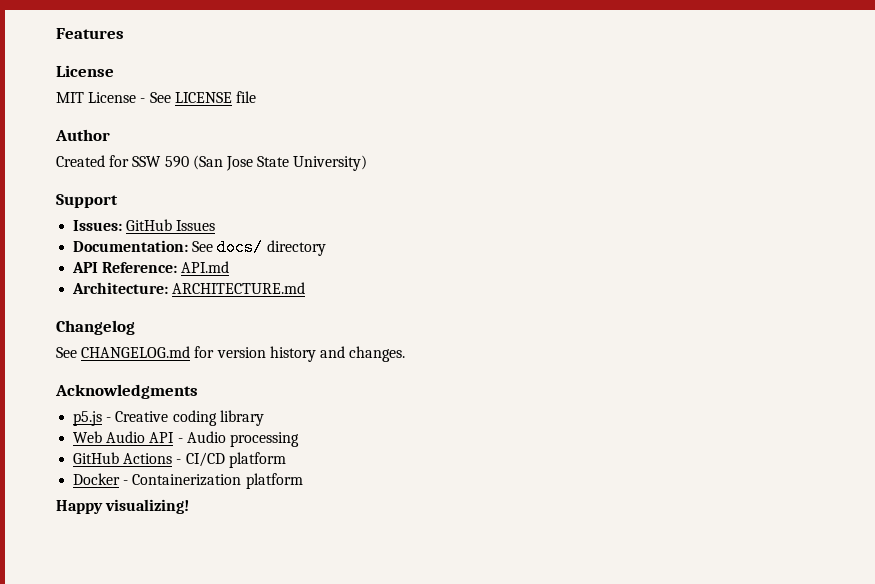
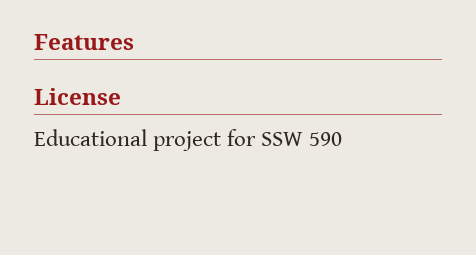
- MIT License - See LICENSE file
- Author
- Created for SSW 590 (San Jose State University)
- Support
- Issues: GitHub Issues
- Documentation: See docs/ directory
- API Reference: API.md
- Architecture: ARCHITECTURE.md
- Changelog
- See CHANGELOG.md for version history and changes.
- Acknowledgments
- p5.js - Creative coding library
- Web Audio API - Audio processing
- GitHub Actions - CI/CD platform
- Docker - Containerization platform
- Happy visualizing!
+ Educational project for SSW 590

